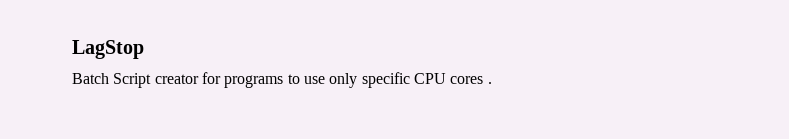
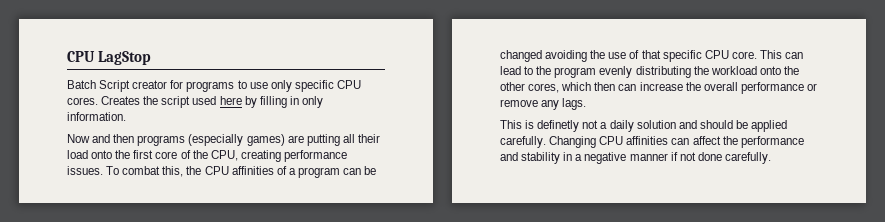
- LagStop
+ CPU LagStop
- Batch Script creator for programs to use only specific CPU cores .
+ Batch Script creator for programs to use only specific CPU cores. Creates the script used here by filling in only information.
+ Now and then programs (especially games) are putting all their load onto the first core of the CPU, creating performance issues. To combat this, the CPU affinities of a program can be changed avoiding the use of that specific CPU core. This can lead to the program evenly distributing the workload onto the other cores, which then can increase the overall performance or remove any lags.
+ This is definetly not a daily solution and should be applied carefully. Changing CPU affinities can affect the performance and stability in a negative manner if not done carefully.

